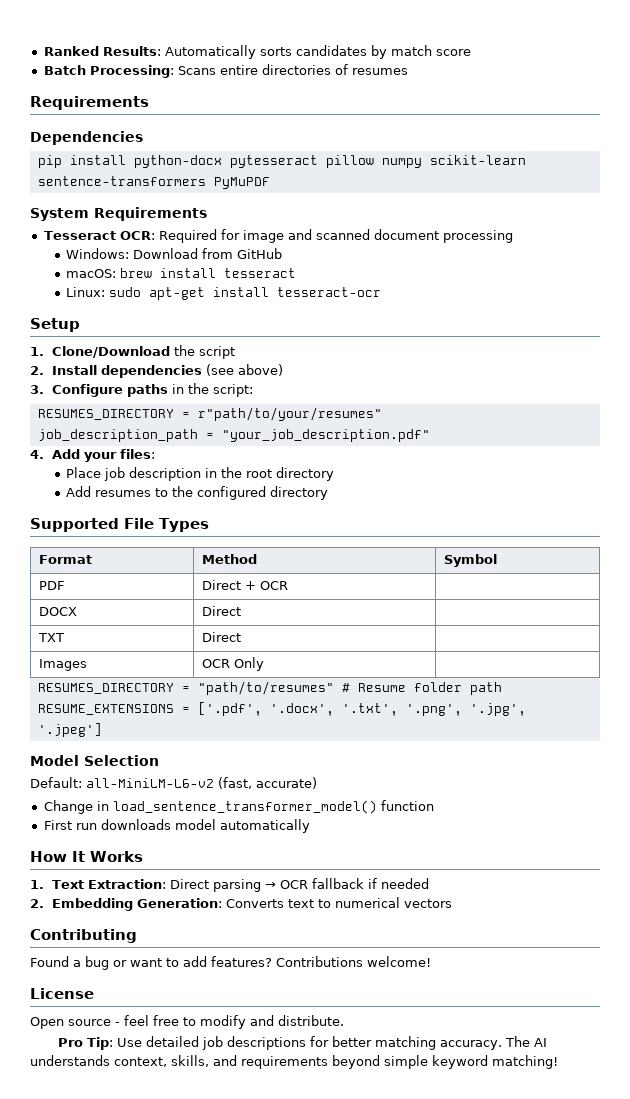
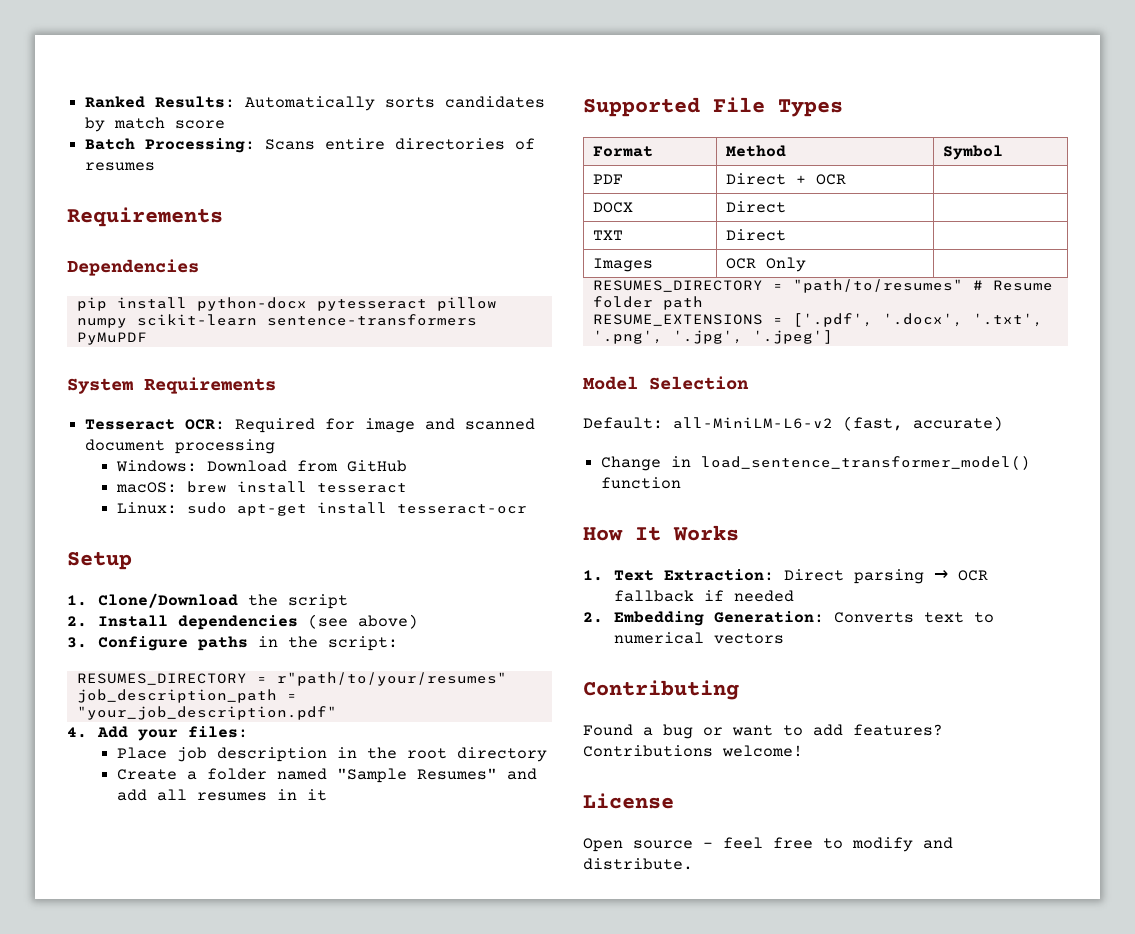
- Add resumes to the configured directory
+ Create a folder named "Sample Resumes" and add all resumes in it
- First run downloads model automatically
- Pro Tip: Use detailed job descriptions for better matching accuracy. The AI understands context, skills, and requirements beyond simple keyword matching!

